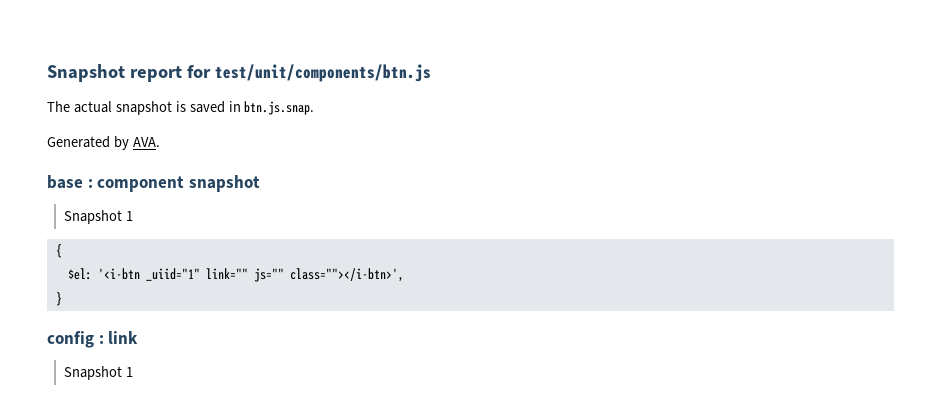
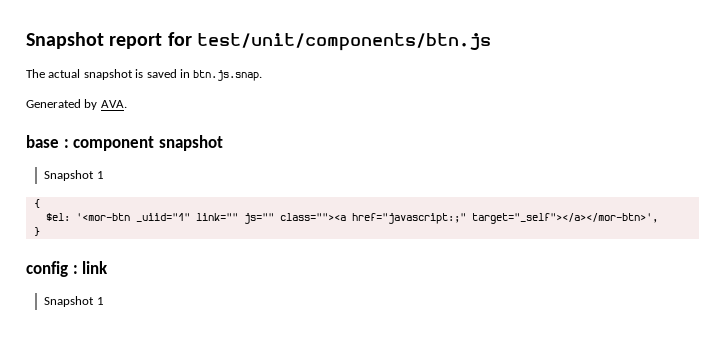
- $el: '<i-btn _uiid="1" link="" js="" class=""></i-btn>',
+ $el: '<mor-btn _uiid="1" link="" js="" class=""><a href="javascript:;" target="_self"></a></mor-btn>',

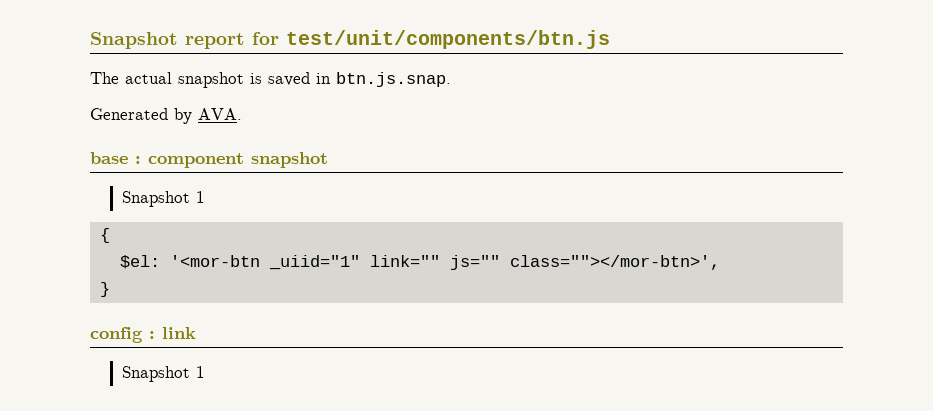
- $el: '<mor-btn _uiid="1" link="" js="" class=""><a href="javascript:;" target="_self"></a></mor-btn>',
+ $el: '<mor-btn _uiid="1" link="" js="" class=""></mor-btn>',

